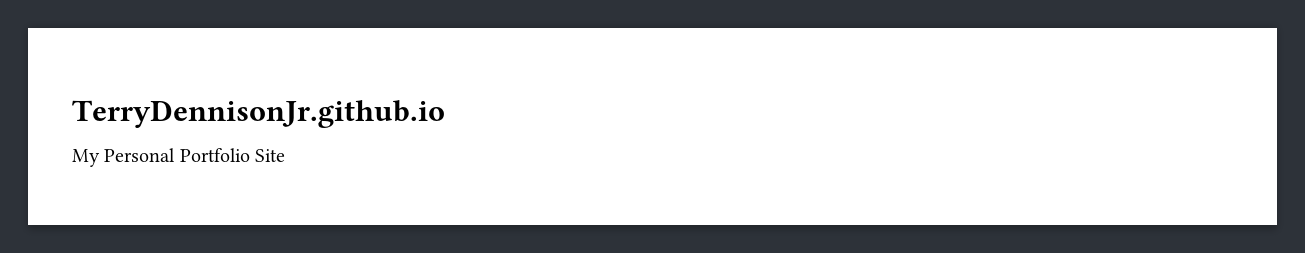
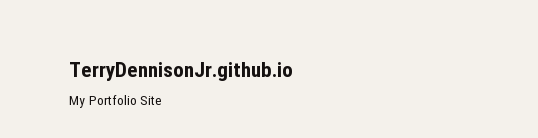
- My Personal Portfolio Site
+ My Portfolio Site

